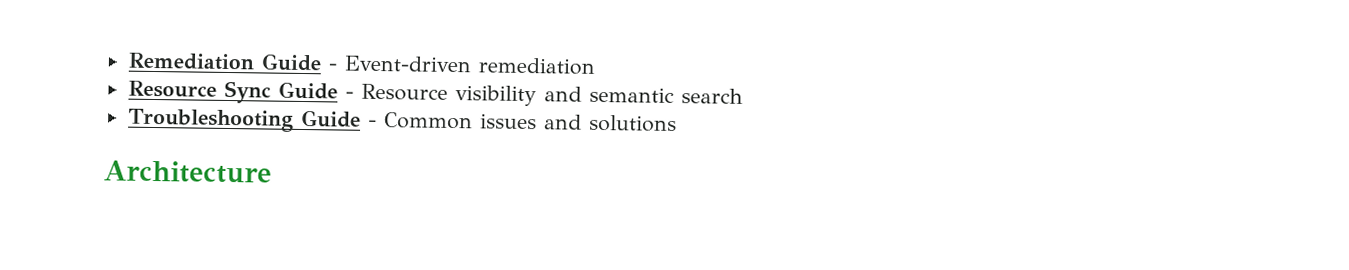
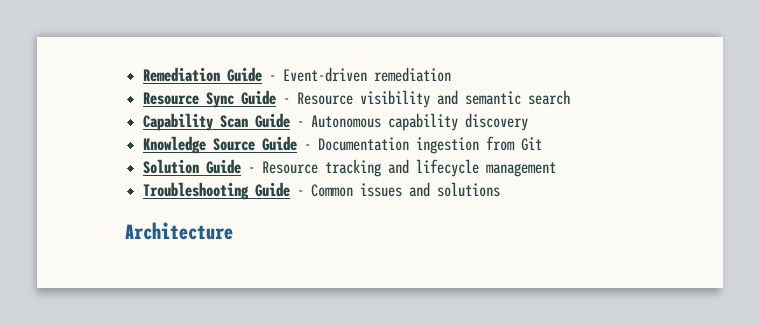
+ Capability Scan Guide - Autonomous capability discovery
+ Knowledge Source Guide - Documentation ingestion from Git
+ Solution Guide - Resource tracking and lifecycle management

